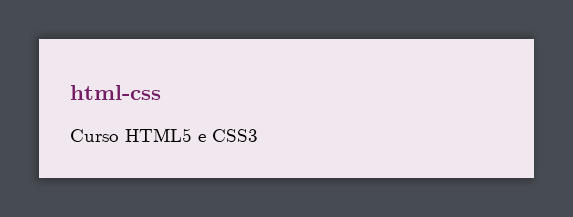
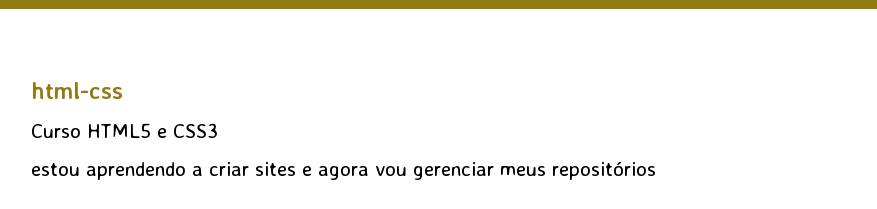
+ estou aprendendo a criar sites e agora vou gerenciar meus repositórios

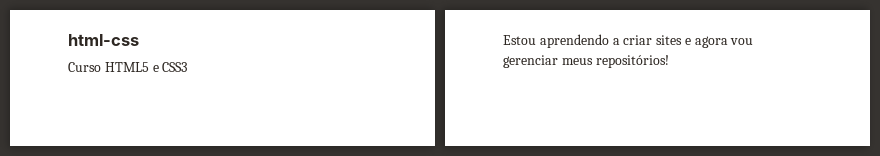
- estou aprendendo a criar sites e agora vou gerenciar meus repositórios
+ Estou aprendendo a criar sites e agora vou gerenciar meus repositórios!

